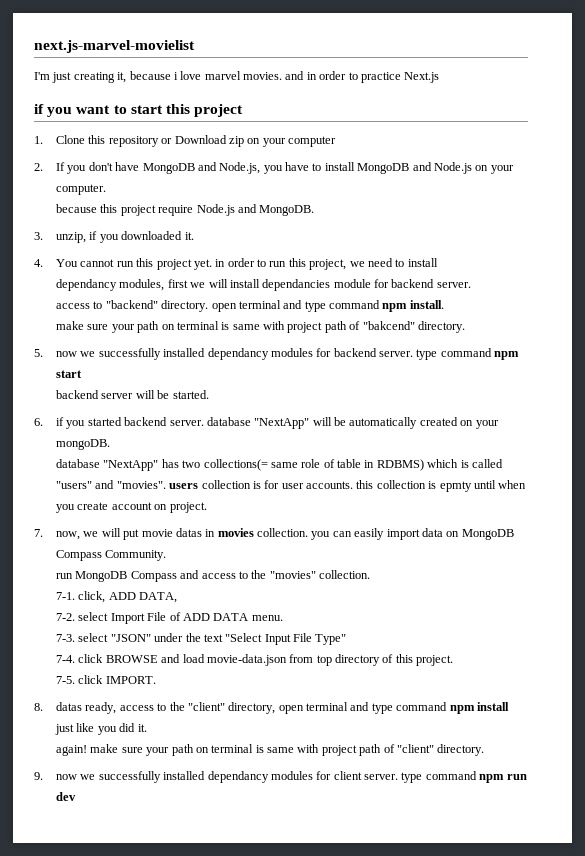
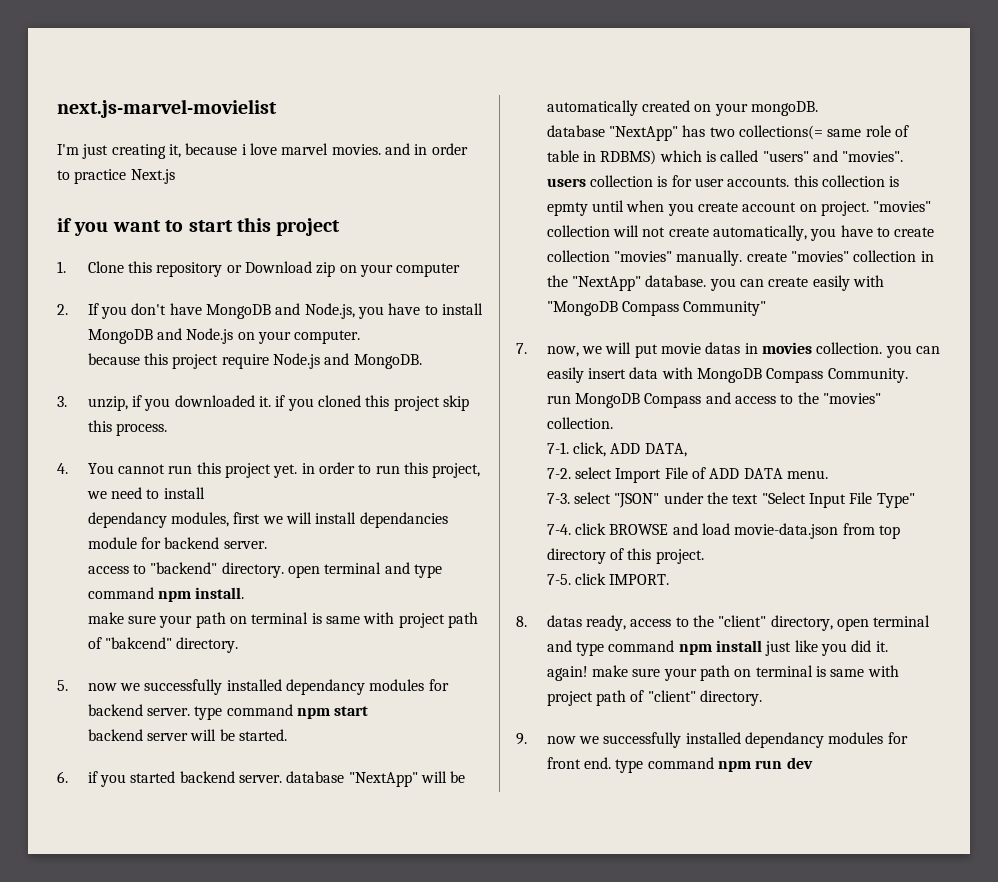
- 3. unzip, if you downloaded it.
+ 3. unzip, if you downloaded it. if you cloned this project skip this process.
+ "movies" collection will not create automatically, you have to create collection "movies" manually. create "movies" collection in the "NextApp" database. you can create easily with "MongoDB Compass Community"
- 7. now, we will put movie datas in movies collection. you can easily import data on MongoDB Compass Community.
+ 7. now, we will put movie datas in movies collection. you can easily insert data with MongoDB Compass Community.
- 9. now we successfully installed dependancy modules for client server. type command npm run dev
+ 9. now we successfully installed dependancy modules for front end. type command npm run dev

